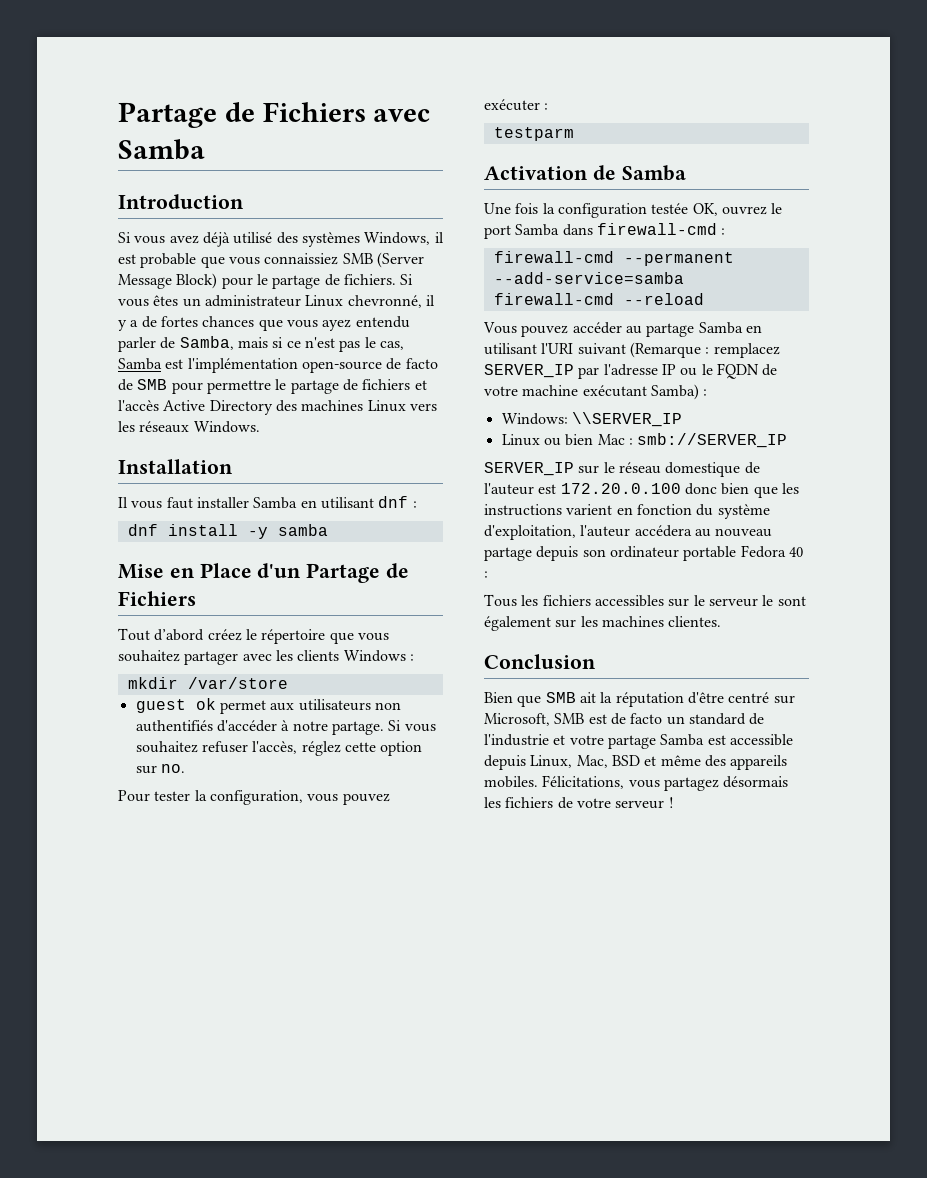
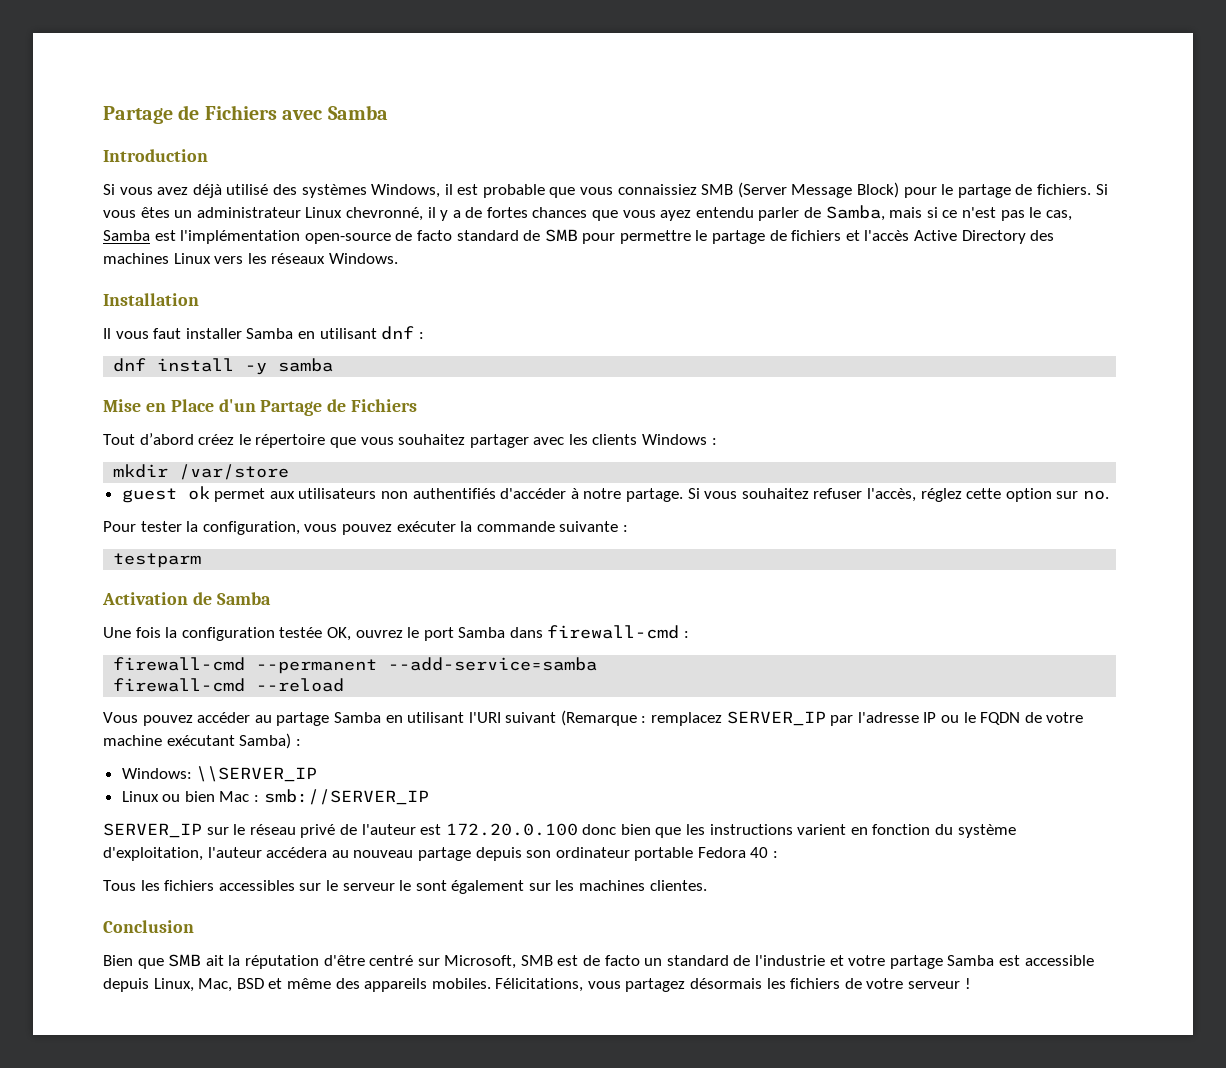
- Si vous êtes un administrateur Linux chevronné, il y a de fortes chances que vous ayez entendu parler de Samba, mais si ce n'est pas le cas, Samba est l'implémentation open-source de facto de SMB pour permettre le partage de fichiers et l'accès Active Directory des machines Linux vers les réseaux Windows.
+ Si vous êtes un administrateur Linux chevronné, il y a de fortes chances que vous ayez entendu parler de Samba, mais si ce n'est pas le cas, Samba est l'implémentation open-source de facto standard de SMB pour permettre le partage de fichiers et l'accès Active Directory des machines Linux vers les réseaux Windows.
- Pour tester la configuration, vous pouvez exécuter :
+ Pour tester la configuration, vous pouvez exécuter la commande suivante :
- SERVER_IP sur le réseau domestique de l'auteur est 172.20.0.100 donc bien que les instructions varient en fonction du système d'exploitation, l'auteur accédera au nouveau partage depuis son ordinateur portable Fedora 40 :
+ SERVER_IP sur le réseau privé de l'auteur est 172.20.0.100 donc bien que les instructions varient en fonction du système d'exploitation, l'auteur accédera au nouveau partage depuis son ordinateur portable Fedora 40 :

